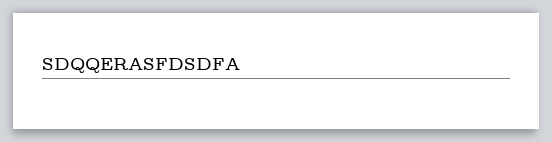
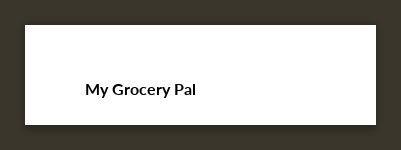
- SDQQERASFDSDFA
+ My Grocery Pal

